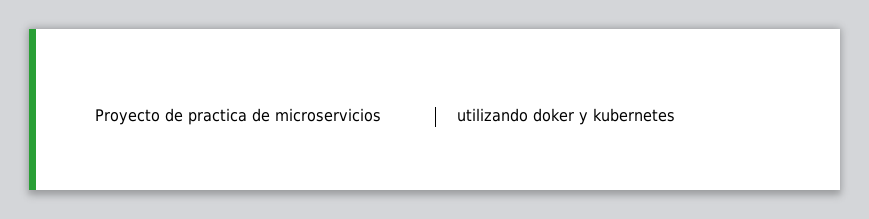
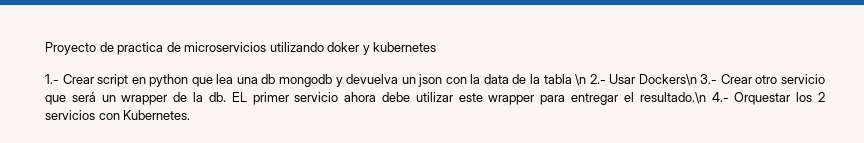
+ 1.- Crear script en python que lea una db mongodb y devuelva un json con la data de la tabla \n 2.- Usar Dockers\n 3.- Crear otro servicio que será un wrapper de la db. EL primer servicio ahora debe utilizar este wrapper para entregar el resultado.\n 4.- Orquestar los 2 servicios con Kubernetes.

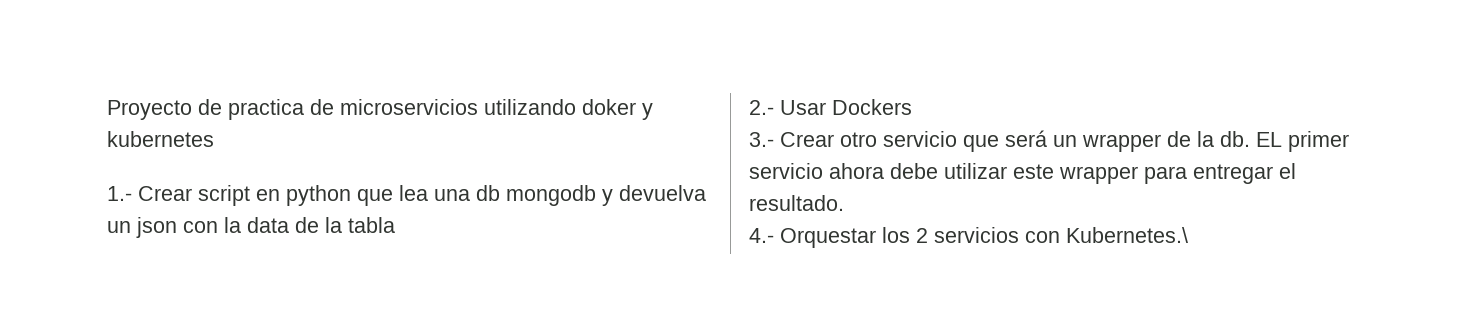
- 1.- Crear script en python que lea una db mongodb y devuelva un json con la data de la tabla \n 2.- Usar Dockers\n 3.- Crear otro servicio que será un wrapper de la db.
+ 1.- Crear script en python que lea una db mongodb y devuelva un json con la data de la tabla
+ 2.- Usar Dockers
+ 3.- Crear otro servicio que será un wrapper de la db.
- EL primer servicio ahora debe utilizar este wrapper para entregar el resultado.\n 4.- Orquestar los 2 servicios con Kubernetes.
+ EL primer servicio ahora debe utilizar este wrapper para entregar el resultado.
+ 4.- Orquestar los 2 servicios con Kubernetes.\

